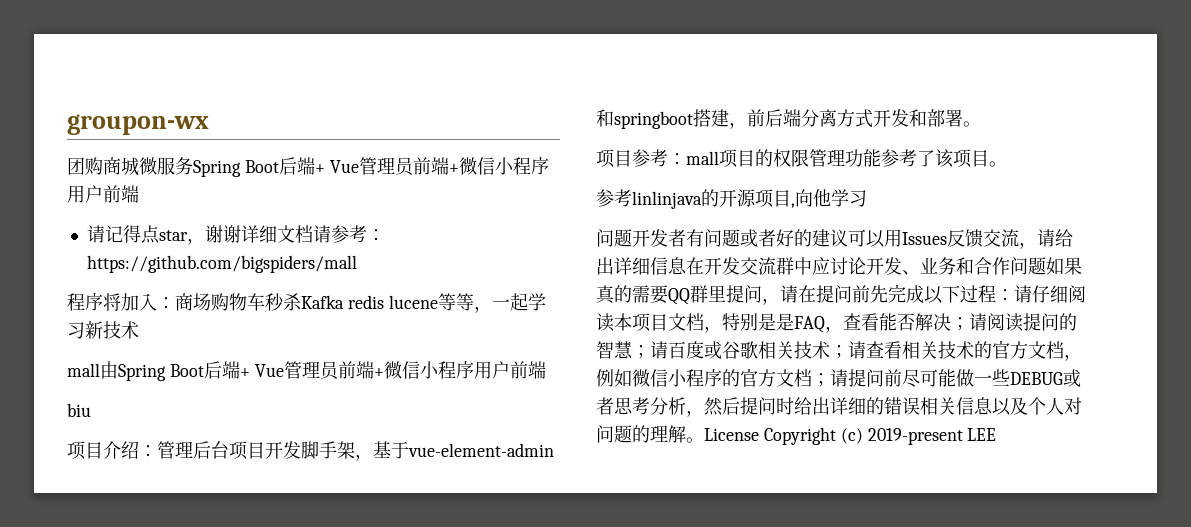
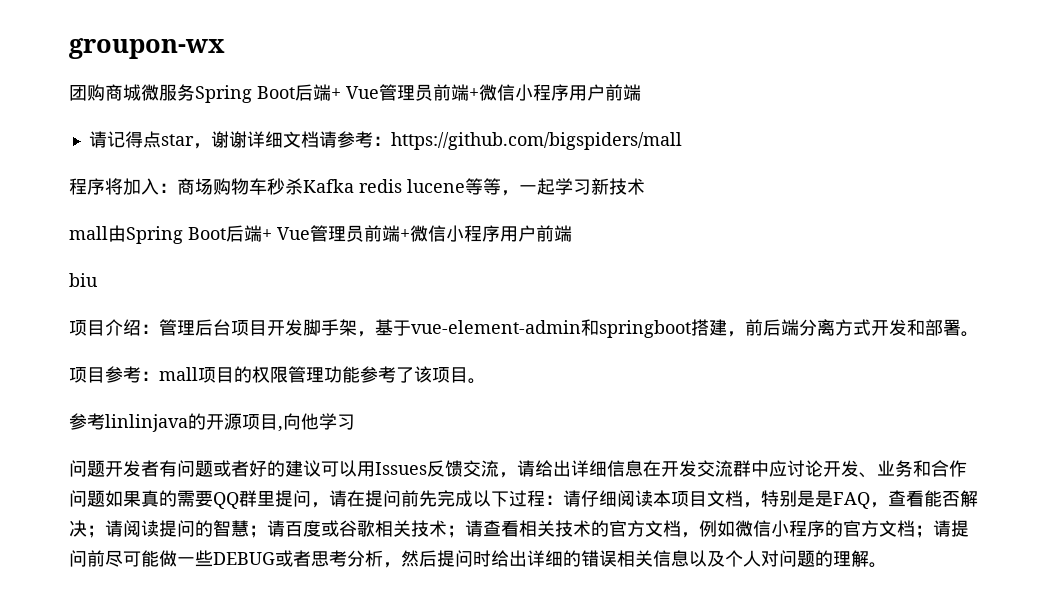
- License Copyright (c) 2019-present LEE

